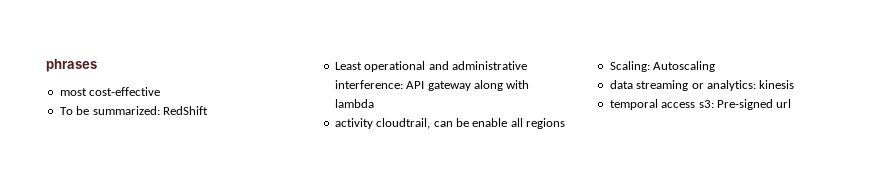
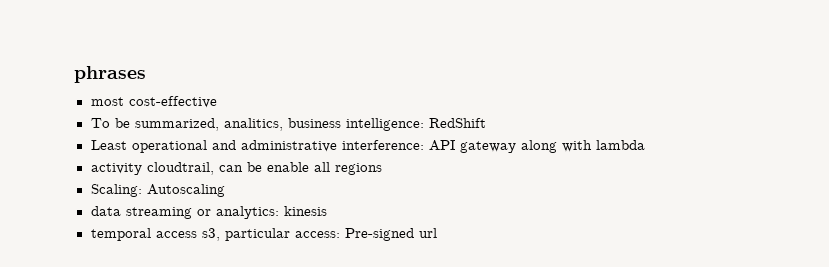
- To be summarized: RedShift
+ To be summarized, analitics, business intelligence: RedShift
- temporal access s3: Pre-signed url
+ temporal access s3, particular access: Pre-signed url

